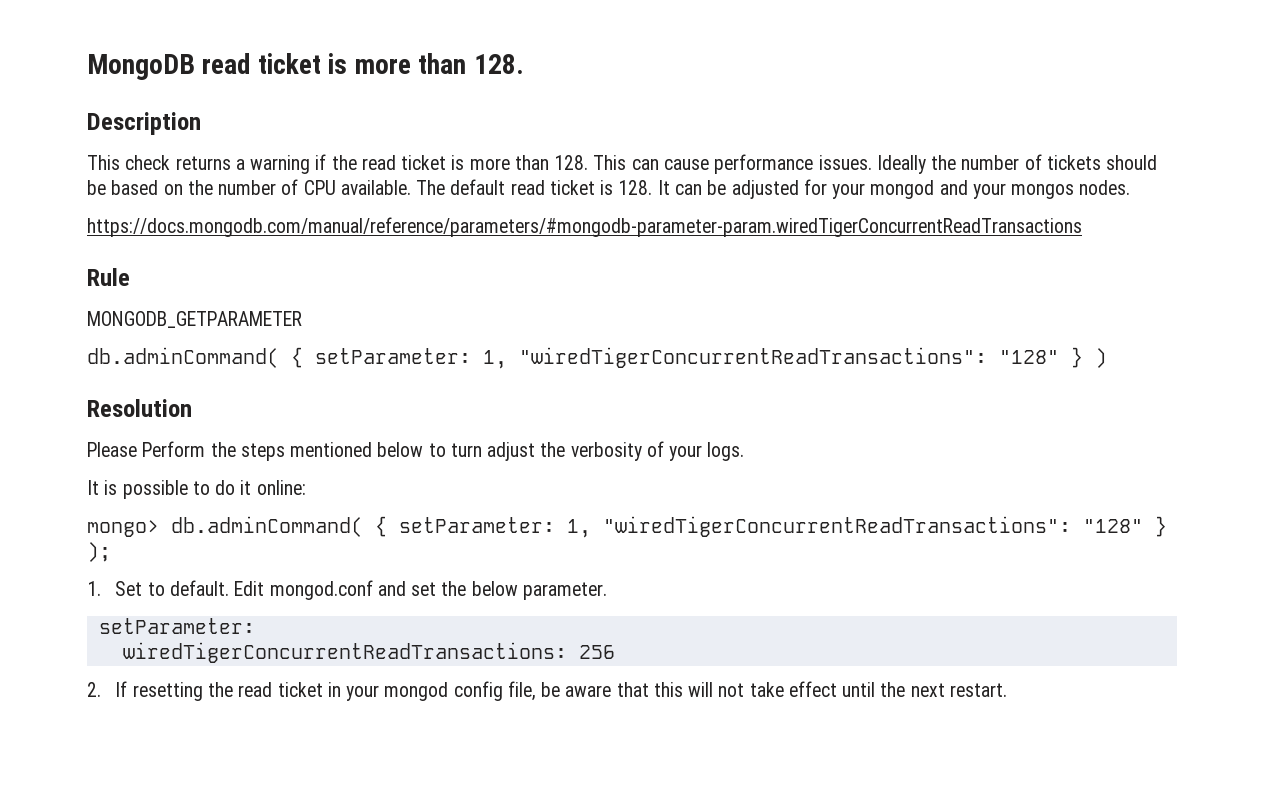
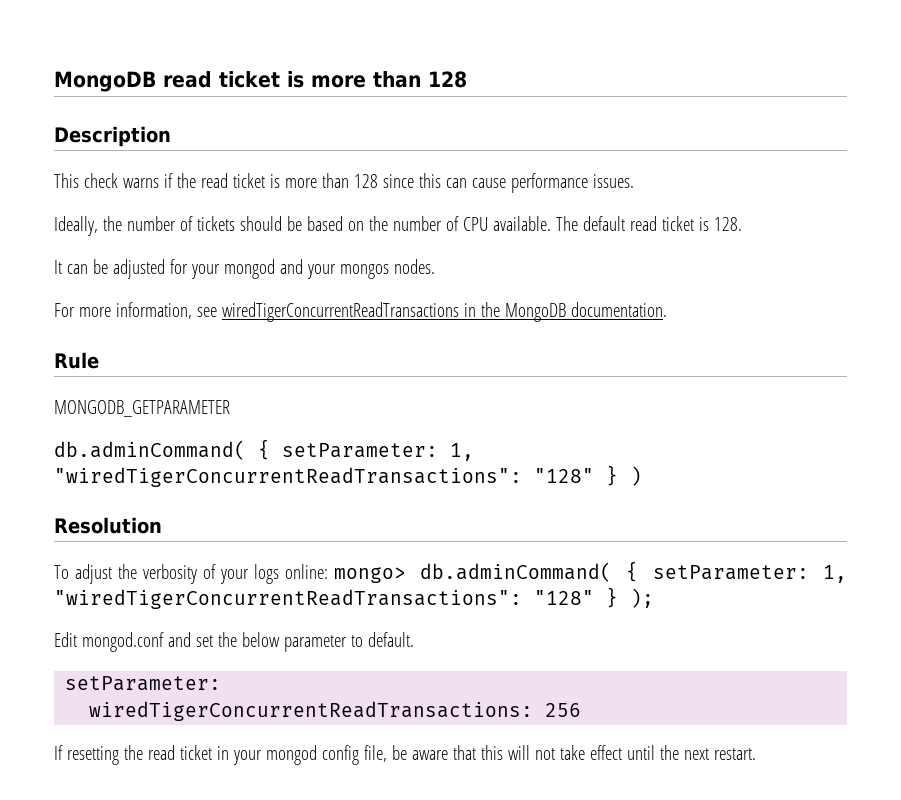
- MongoDB read ticket is more than 128.
+ MongoDB read ticket is more than 128
- This check returns a warning if the read ticket is more than 128. This can cause performance issues. Ideally the number of tickets should be based on the number of CPU available.
+ This check warns if the read ticket is more than 128 since this can cause performance issues.
+ Ideally, the number of tickets should be based on the number of CPU available.
- The default read ticket is 128. It can be adjusted for your mongod and your mongos nodes.
+ The default read ticket is 128.
+ It can be adjusted for your mongod and your mongos nodes.
- https://docs.mongodb.com/manual/reference/parameters/#mongodb-parameter-param.wiredTigerConcurrentReadTransactions
+ For more information, see wiredTigerConcurrentReadTransactions in the MongoDB documentation.
- Please Perform the steps mentioned below to turn adjust the verbosity of your logs.
- It is possible to do it online:
- mongo> db.adminCommand( { setParameter: 1, "wiredTigerConcurrentReadTransactions": "128" } );
+ To adjust the verbosity of your logs online: mongo> db.adminCommand( { setParameter: 1, "wiredTigerConcurrentReadTransactions": "128" } );
- 1. Set to default. Edit mongod.conf and set the below parameter.
+ Edit mongod.conf and set the below parameter to default.
- 2. If resetting the read ticket in your mongod config file, be aware that this will not take effect until the next restart.
+ If resetting the read ticket in your mongod config file, be aware that this will not take effect until the next restart.

